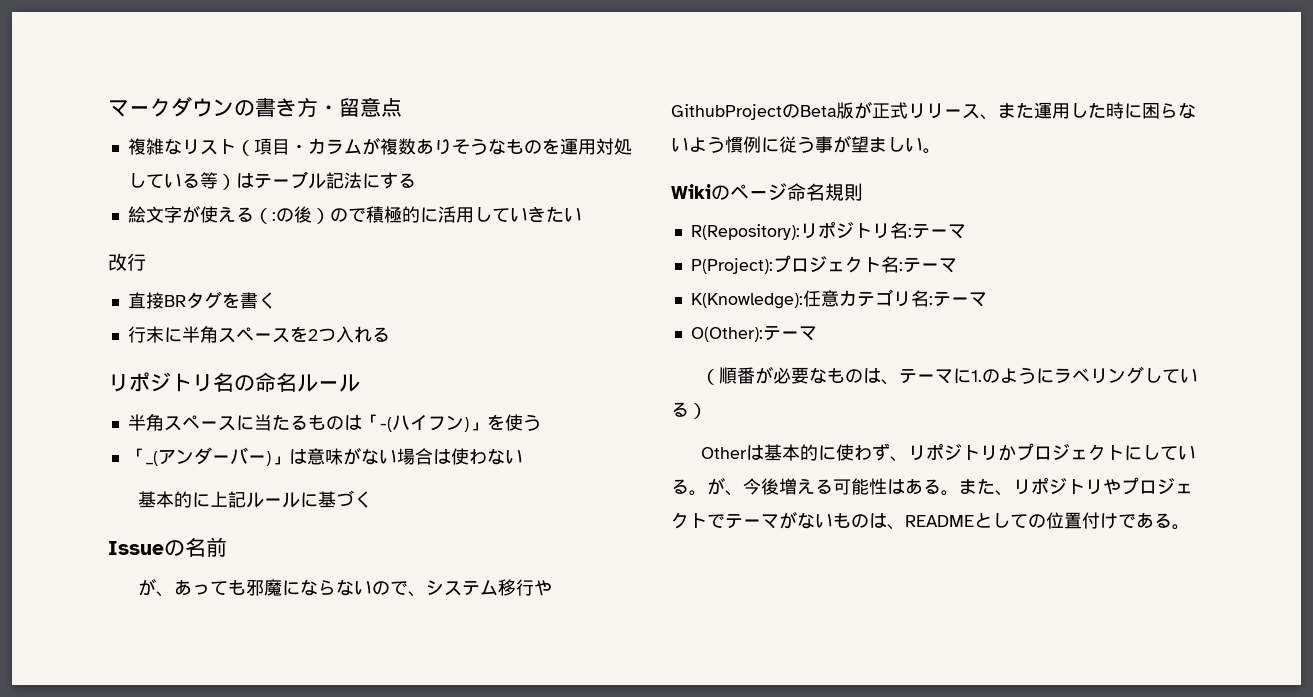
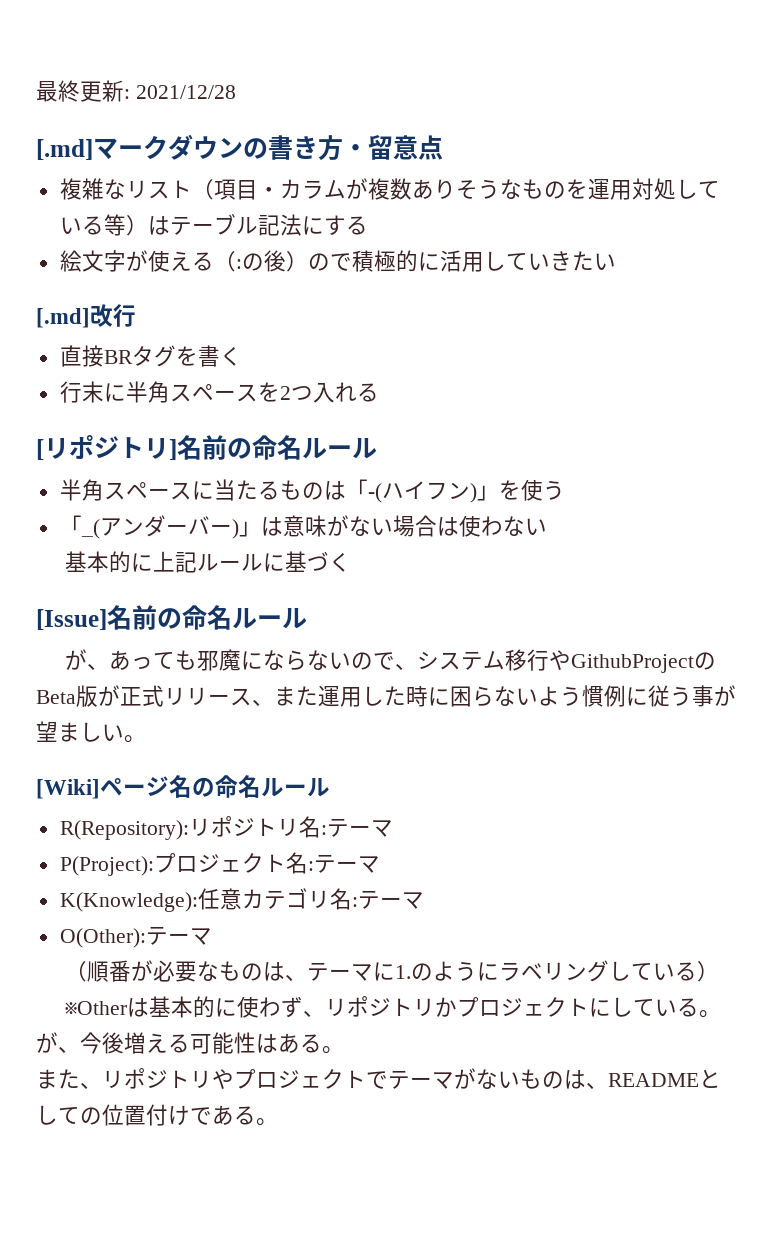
- マークダウンの書き方・留意点
+ 最終更新: 2021/12/28
+ [.md]マークダウンの書き方・留意点
- 改行
+ [.md]改行
- リポジトリ名の命名ルール
+ [リポジトリ]名前の命名ルール
- Issueの名前
+ [Issue]名前の命名ルール
- Wikiのページ命名規則
+ [Wiki]ページ名の命名ルール
- Otherは基本的に使わず、リポジトリかプロジェクトにしている。
+ ※Otherは基本的に使わず、リポジトリかプロジェクトにしている。
- が、今後増える可能性はある。また、リポジトリやプロジェクトでテーマがないものは、READMEとしての位置付けである。
+ が、今後増える可能性はある。
+ また、リポジトリやプロジェクトでテーマがないものは、READMEとしての位置付けである。

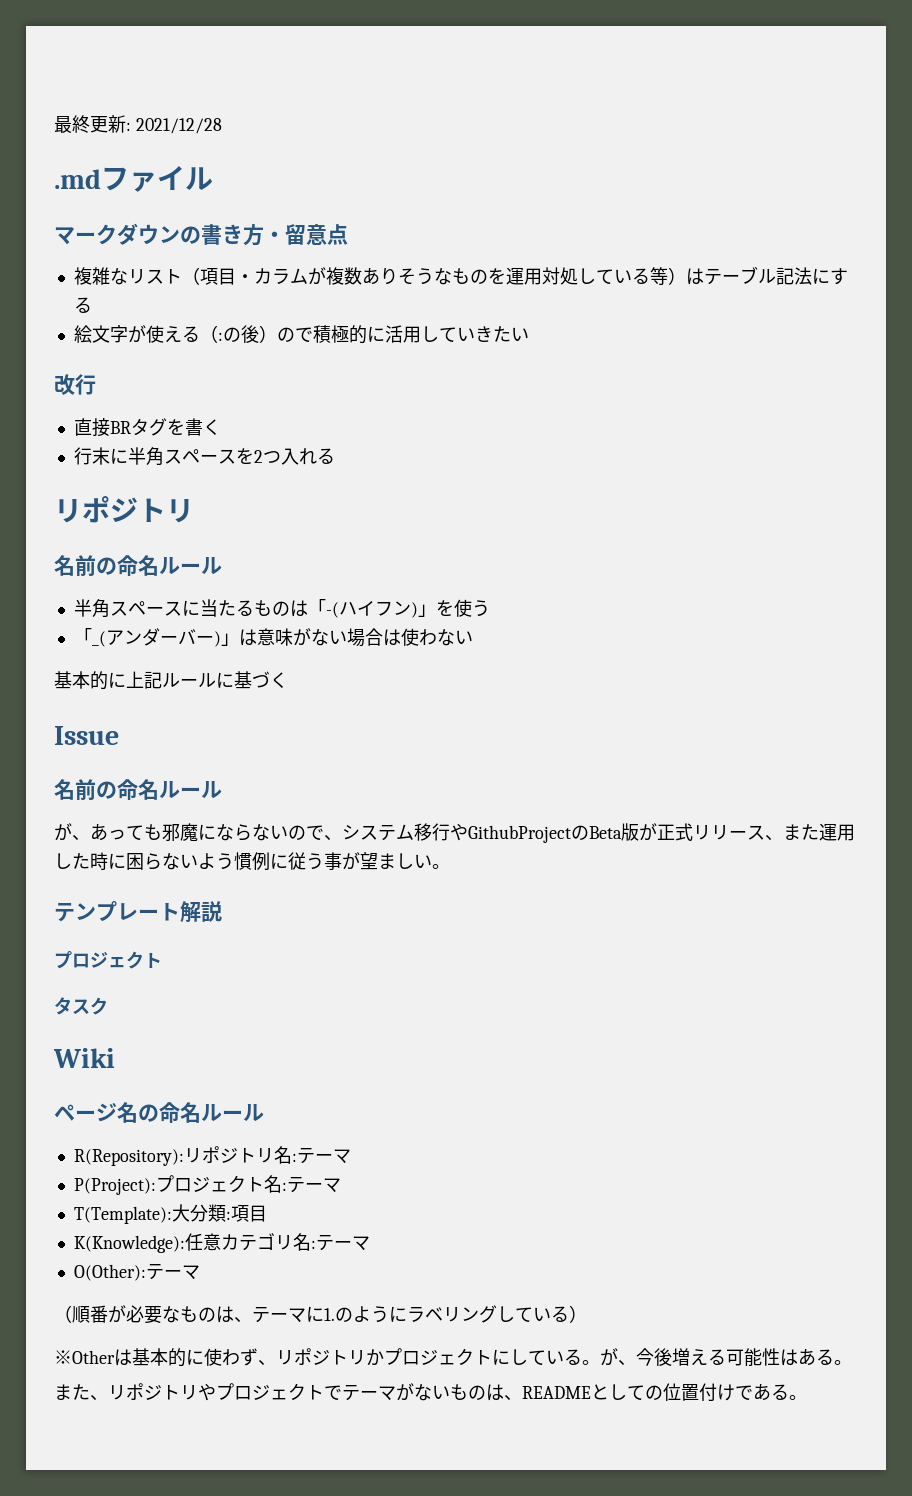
- [.md]マークダウンの書き方・留意点
+ .mdファイル
+ マークダウンの書き方・留意点
- [.md]改行
+ 改行
  行末に半角スペースを2つ入れる
- [リポジトリ]名前の命名ルール
+ リポジトリ
+ 名前の命名ルール
- [Issue]名前の命名ルール
+ Issue
+ 名前の命名ルール
- [Wiki]ページ名の命名ルール
+ テンプレート解説
+ プロジェクト
+ タスク
+ Wiki
+ ページ名の命名ルール
+ T(Template):大分類:項目

